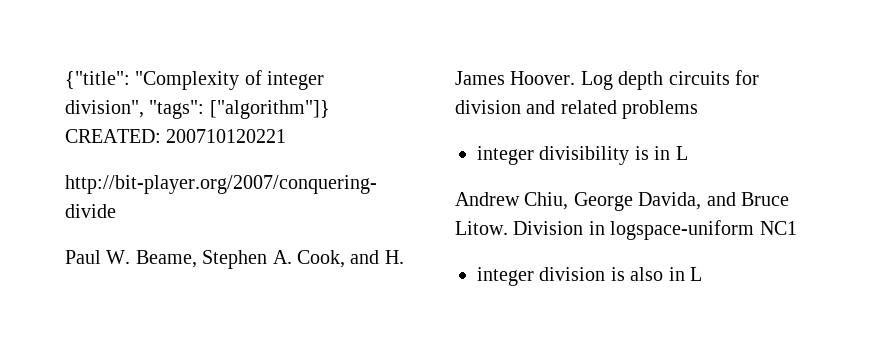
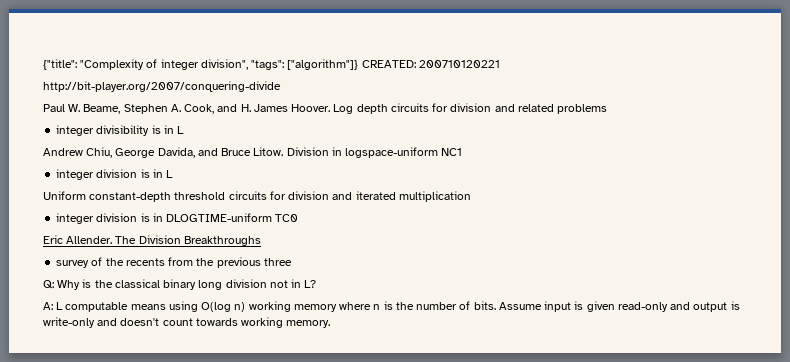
- integer division is also in L
+ integer division is in L
+ Uniform constant-depth threshold circuits for division and iterated multiplication
+ integer division is in DLOGTIME-uniform TC0
+ Eric Allender. The Division Breakthroughs
+ survey of the recents from the previous three
+ Q: Why is the classical binary long division not in L?
+ A: L computable means using O(log n) working memory where n is the number of bits. Assume input is given read-only and output is write-only and doesn't count towards working memory.

